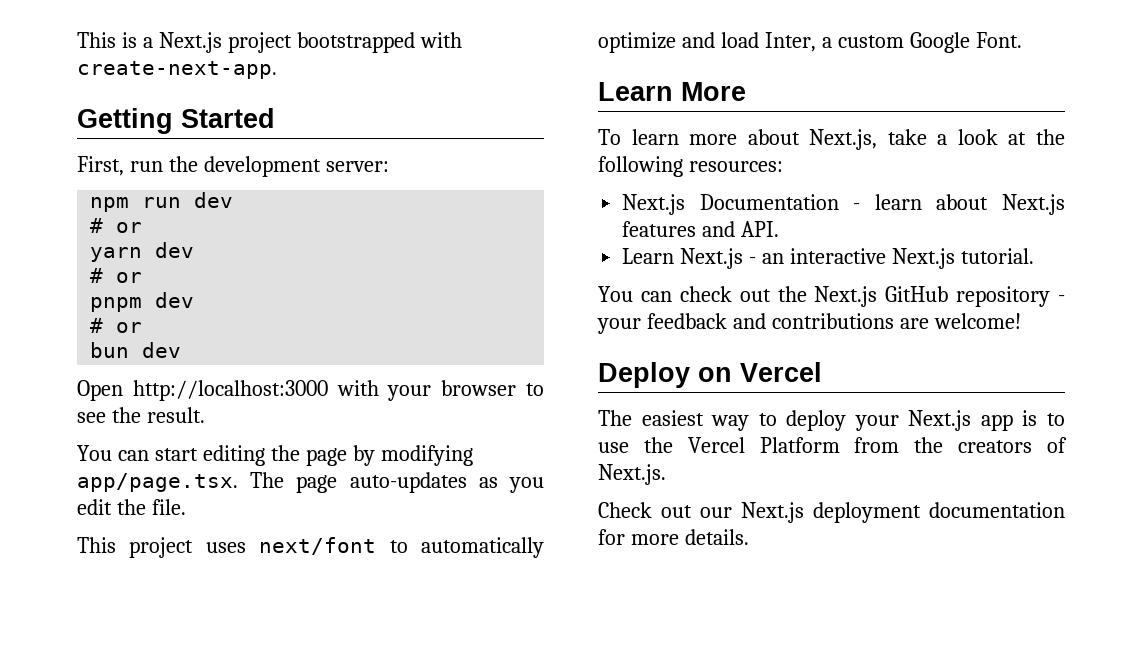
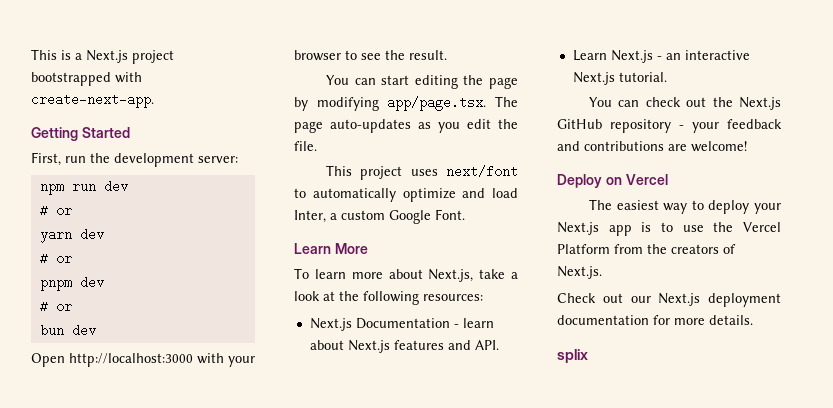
+ splix

